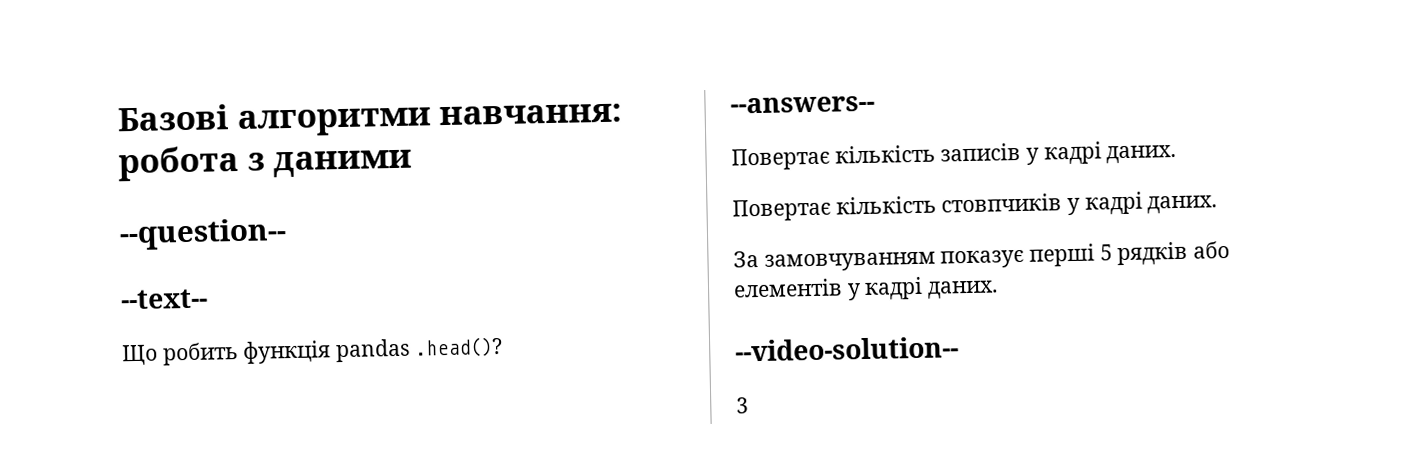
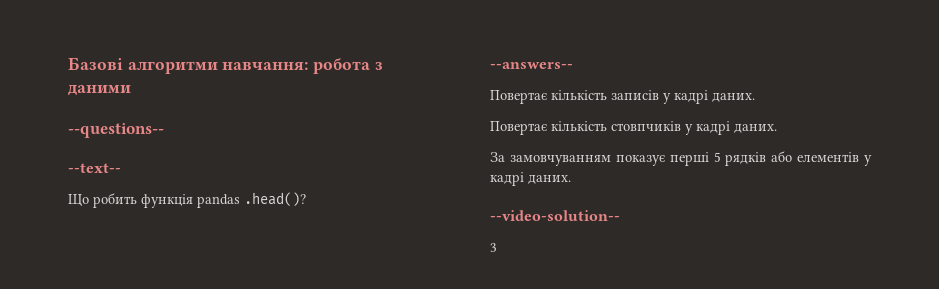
- --question--
+ --questions--

